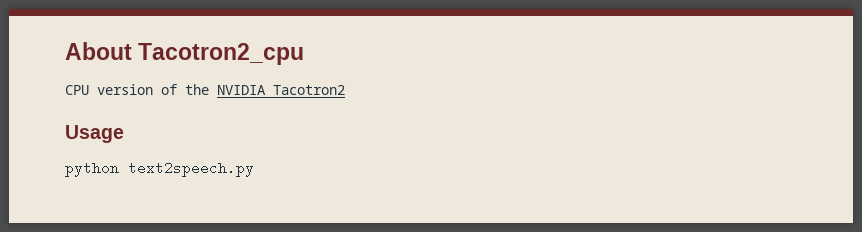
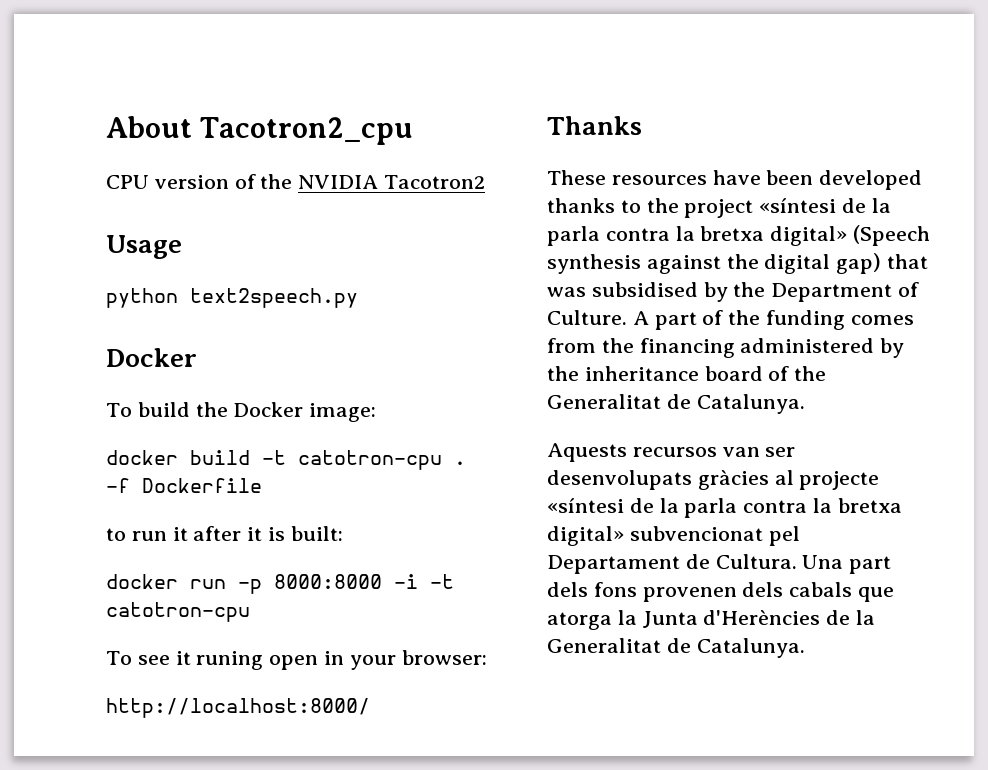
  python text2speech.py
+ Docker
+ To build the Docker image:
+ docker build -t catotron-cpu . -f Dockerfile
+ to run it after it is built:
+ docker run -p 8000:8000 -i -t catotron-cpu
+ To see it runing open in your browser:
+ http://localhost:8000/
+ Thanks
+ These resources have been developed thanks to the project «síntesi de la parla contra la bretxa digital» (Speech synthesis against the digital gap) that was subsidised by the Department of Culture. A part of the funding comes from the financing administered by the inheritance board of the Generalitat de Catalunya.
+ Aquests recursos van ser desenvolupats gràcies al projecte «síntesi de la parla contra la bretxa digital» subvencionat pel Departament de Cultura. Una part dels fons provenen dels cabals que atorga la Junta d'Herències de la Generalitat de Catalunya.

